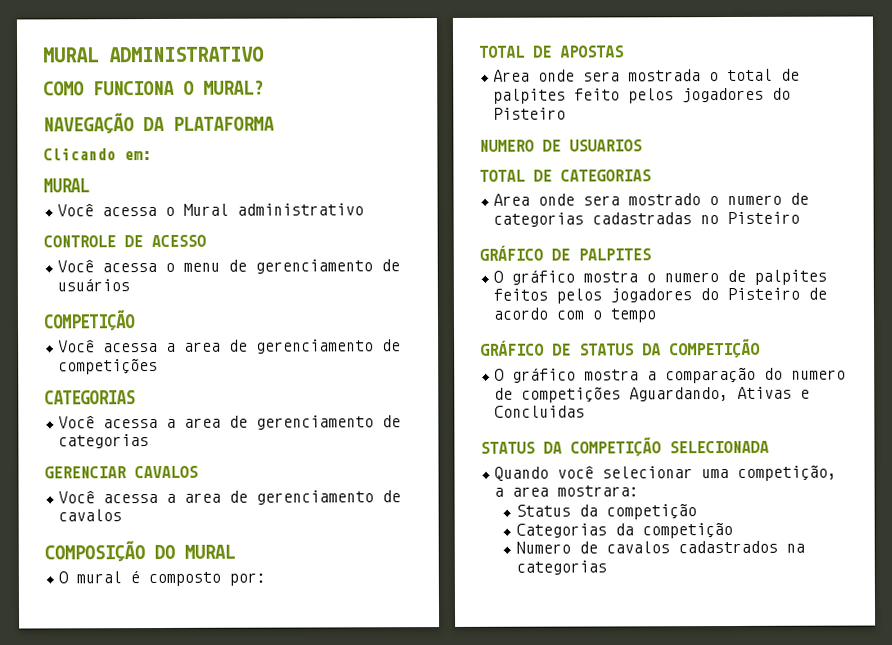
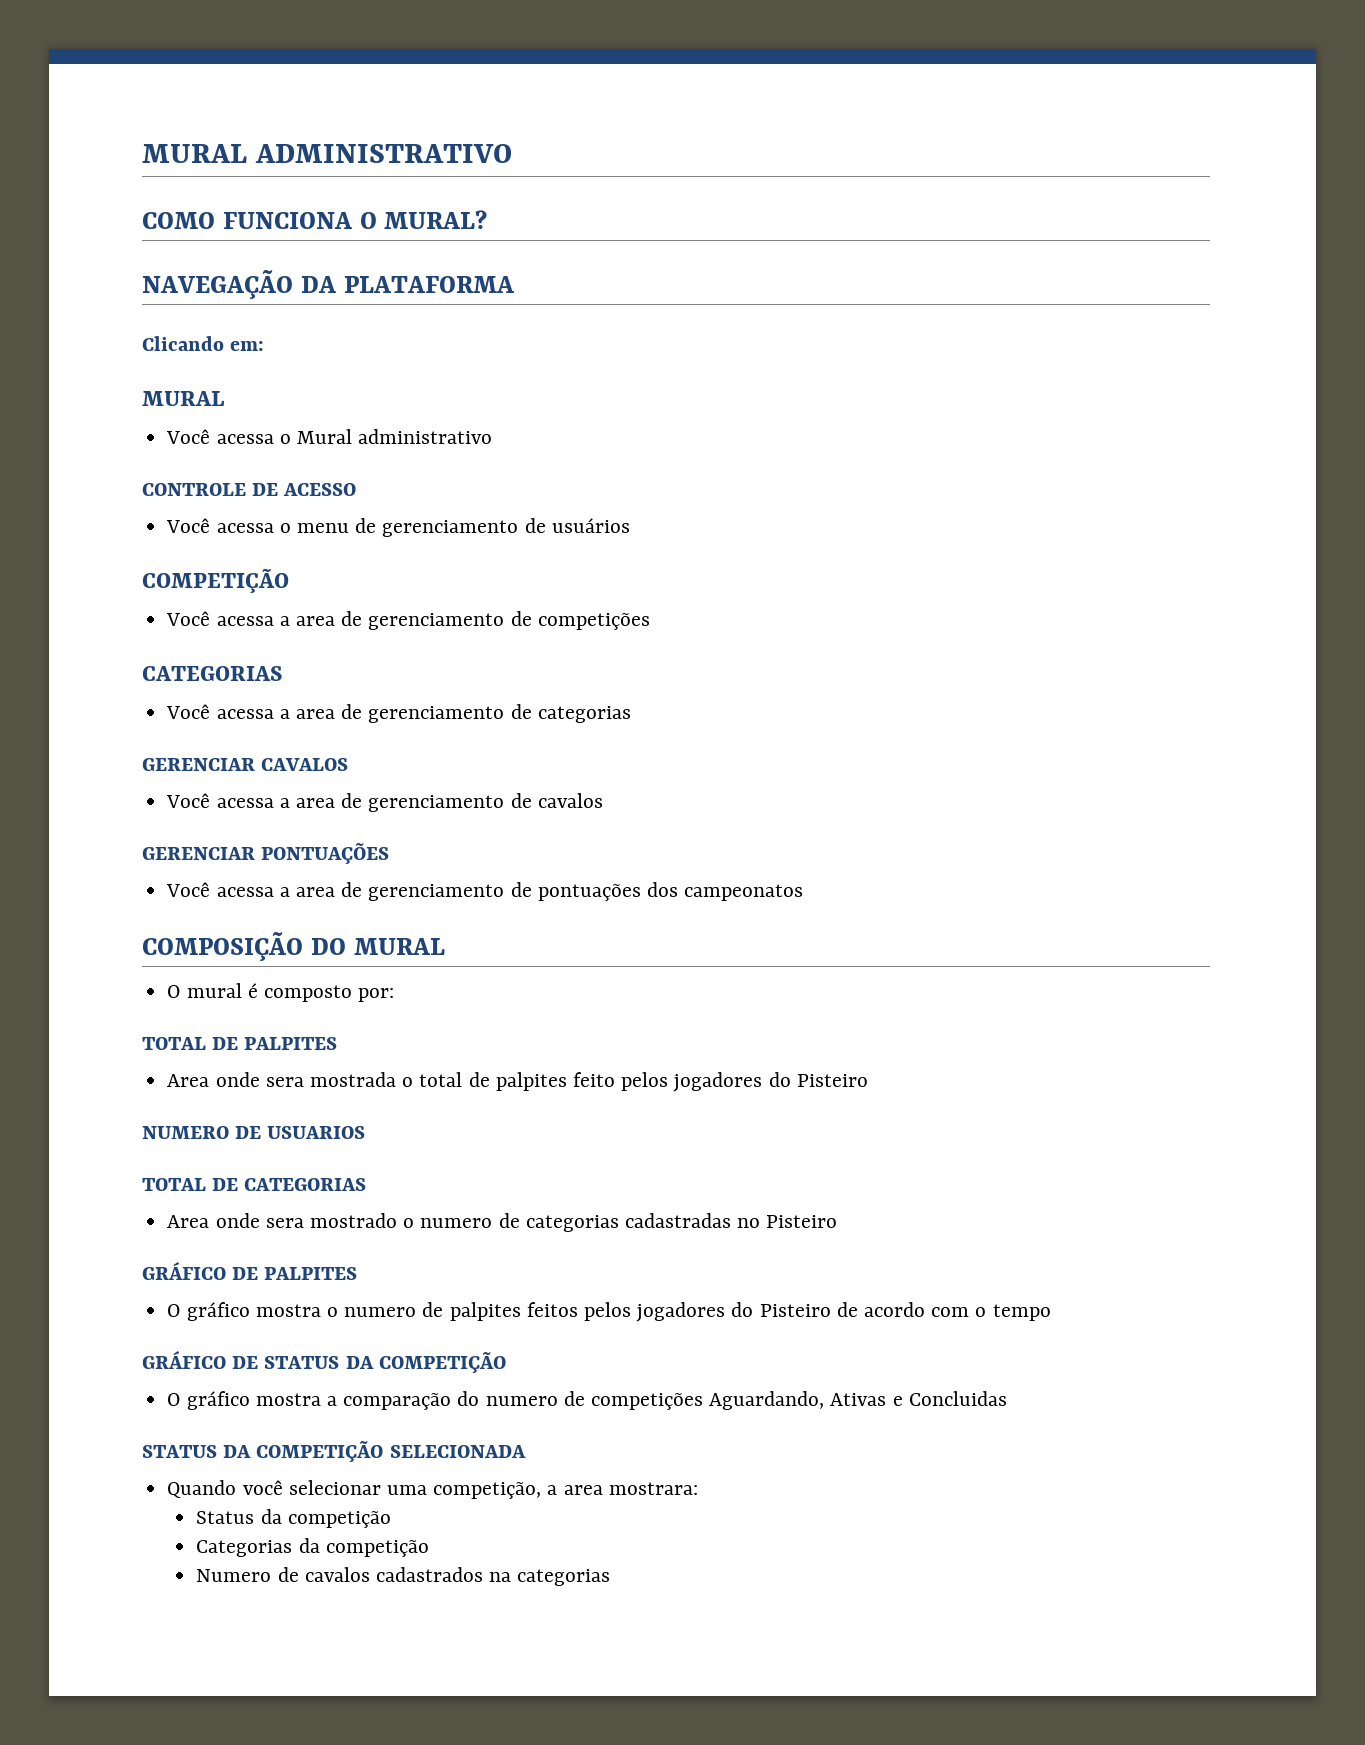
+ GERENCIAR PONTUAÇÕES
+ Você acessa a area de gerenciamento de pontuações dos campeonatos
- TOTAL DE APOSTAS
+ TOTAL DE PALPITES

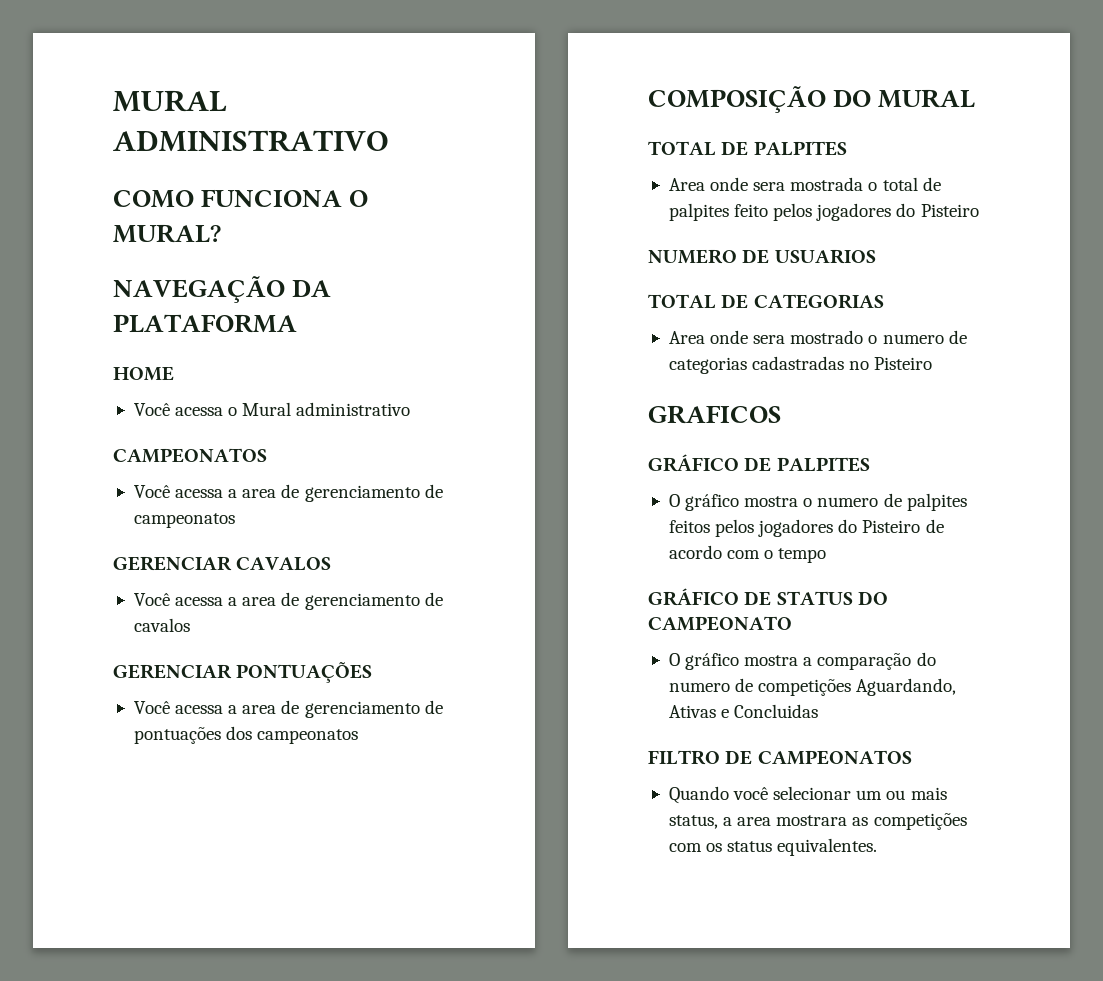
- Clicando em:
- MURAL
+ HOME
  Você acessa o Mural administrativo
- CONTROLE DE ACESSO
- Você acessa o menu de gerenciamento de usuários
- COMPETIÇÃO
- Você acessa a area de gerenciamento de competições
- CATEGORIAS
- Você acessa a area de gerenciamento de categorias
+ CAMPEONATOS
+ Você acessa a area de gerenciamento de campeonatos
- O mural é composto por:
+ GRAFICOS
- GRÁFICO DE STATUS DA COMPETIÇÃO
+ GRÁFICO DE STATUS DO CAMPEONATO
- STATUS DA COMPETIÇÃO SELECIONADA
+ FILTRO DE CAMPEONATOS
- Quando você selecionar uma competição, a area mostrara:
- Status da competição
- Categorias da competição
- Numero de cavalos cadastrados na categorias
+ Quando você selecionar um ou mais status, a area mostrara as competições com os status equivalentes.

